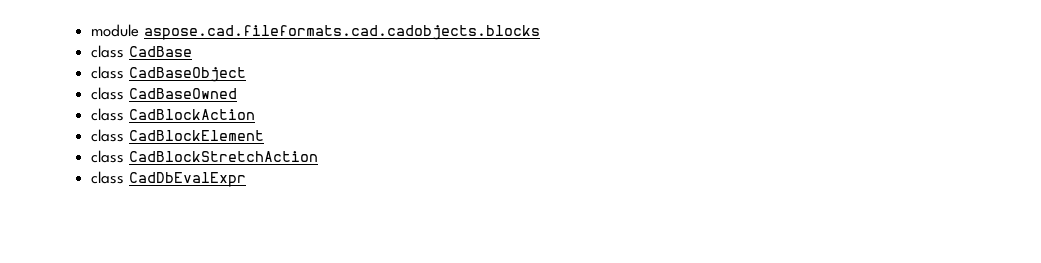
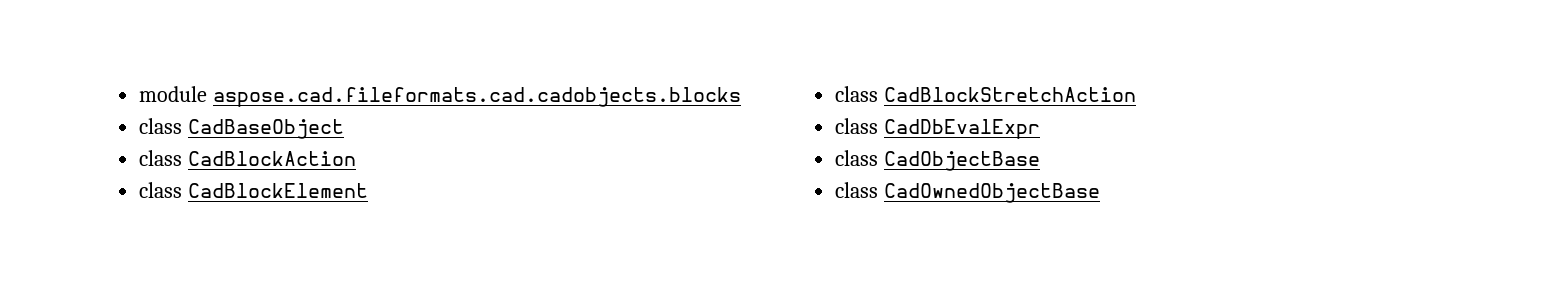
- class CadBase
- class CadBaseOwned
+ class CadObjectBase
+ class CadOwnedObjectBase

